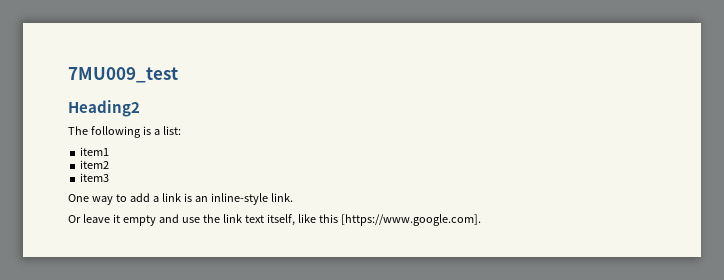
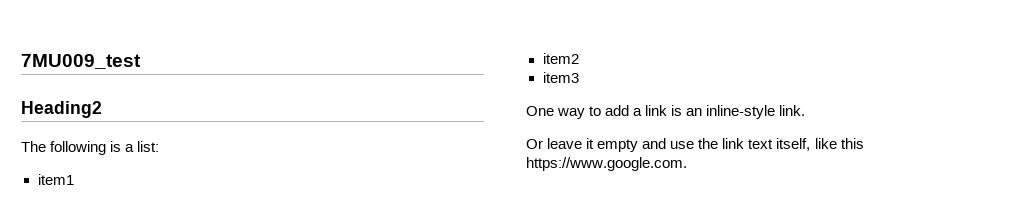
- Or leave it empty and use the link text itself, like this [https://www.google.com].
+ Or leave it empty and use the link text itself, like this https://www.google.com.

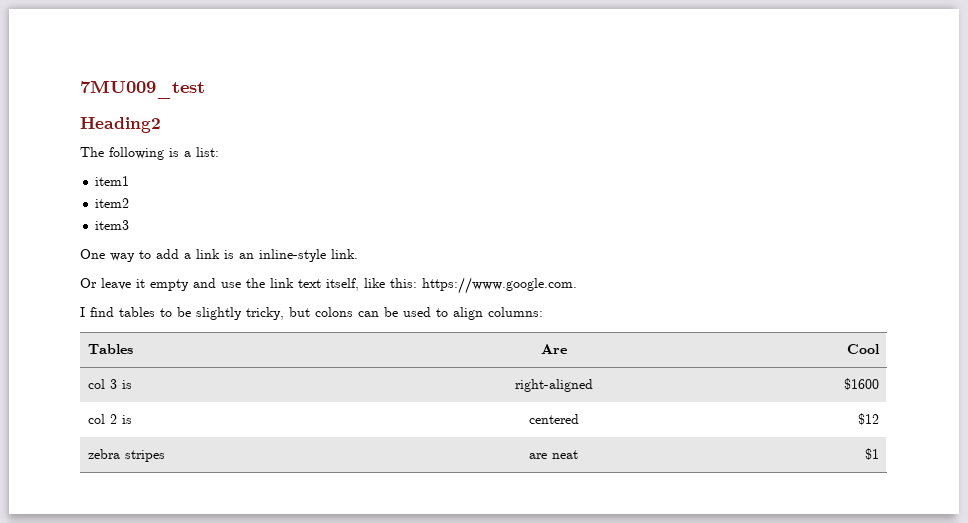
- Or leave it empty and use the link text itself, like this https://www.google.com.
+ Or leave it empty and use the link text itself, like this: https://www.google.com.
+ I find tables to be slightly tricky, but colons can be used to align columns:
+ Tables | Are | Cool
+ col 3 is | right-aligned | $1600
+ col 2 is | centered | $12
+ zebra stripes | are neat | $1

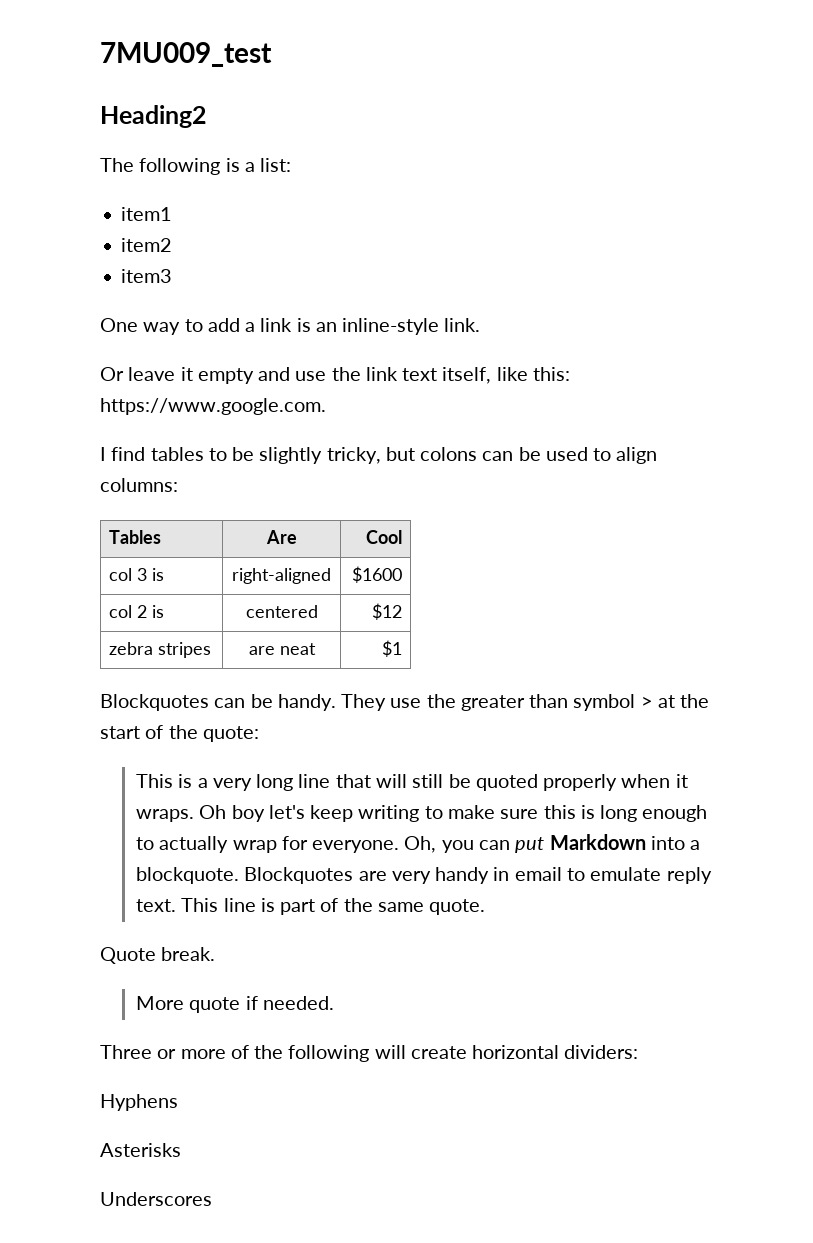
+ Blockquotes can be handy. They use the greater than symbol > at the start of the quote:
+ This is a very long line that will still be quoted properly when it wraps. Oh boy let's keep writing to make sure this is long enough to actually wrap for everyone. Oh, you can put Markdown into a blockquote. Blockquotes are very handy in email to emulate reply text. This line is part of the same quote.
+ Quote break.
+ More quote if needed.
+ Three or more of the following will create horizontal dividers:
+ Hyphens
+ Asterisks
+ Underscores

